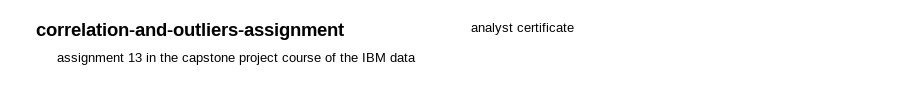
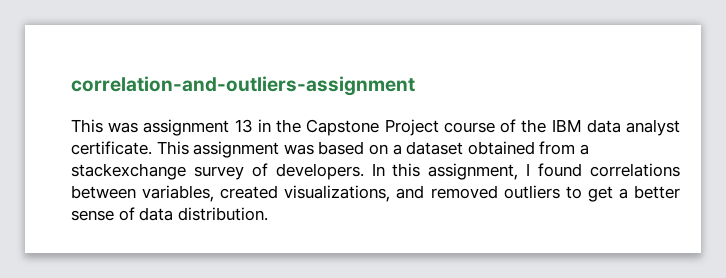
- assignment 13 in the capstone project course of the IBM data analyst certificate
+ This was assignment 13 in the Capstone Project course of the IBM data analyst certificate. This assignment was based on a dataset obtained from a stackexchange survey of developers. In this assignment, I found correlations between variables, created visualizations, and removed outliers to get a better sense of data distribution.

